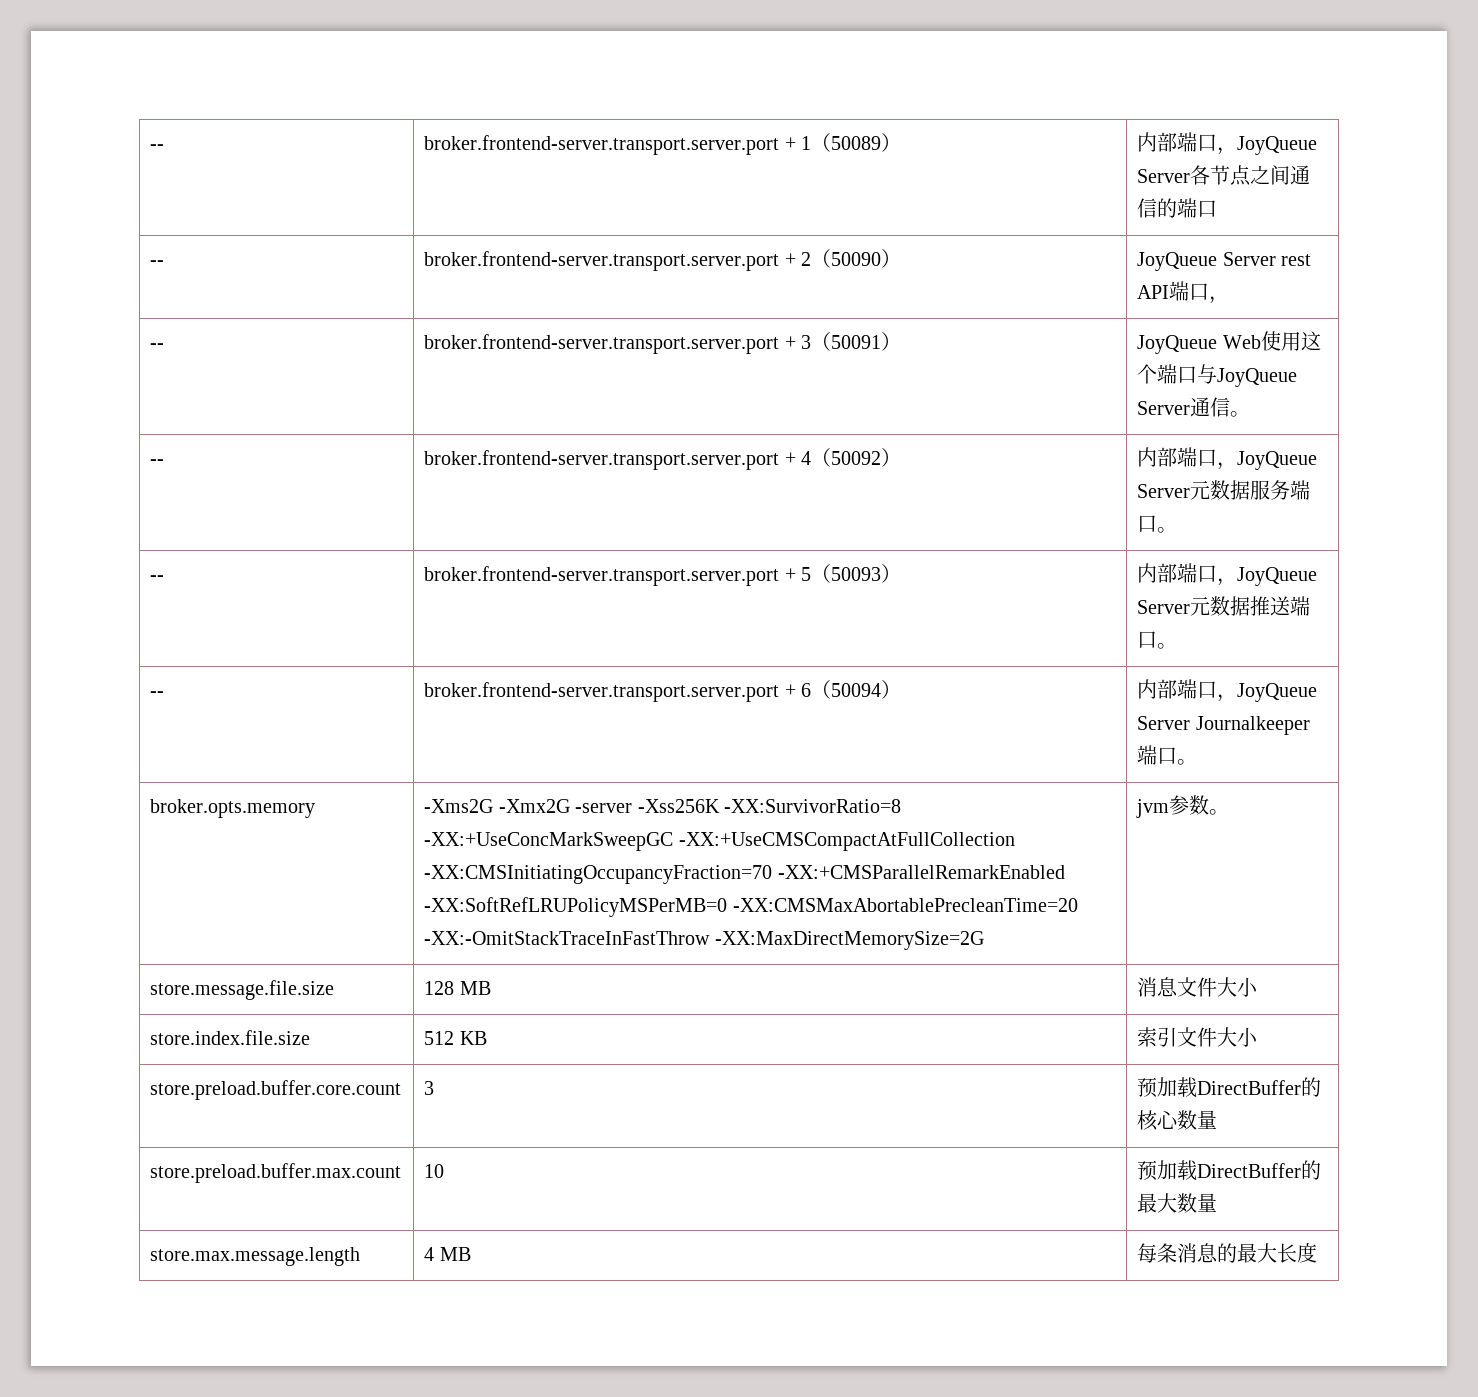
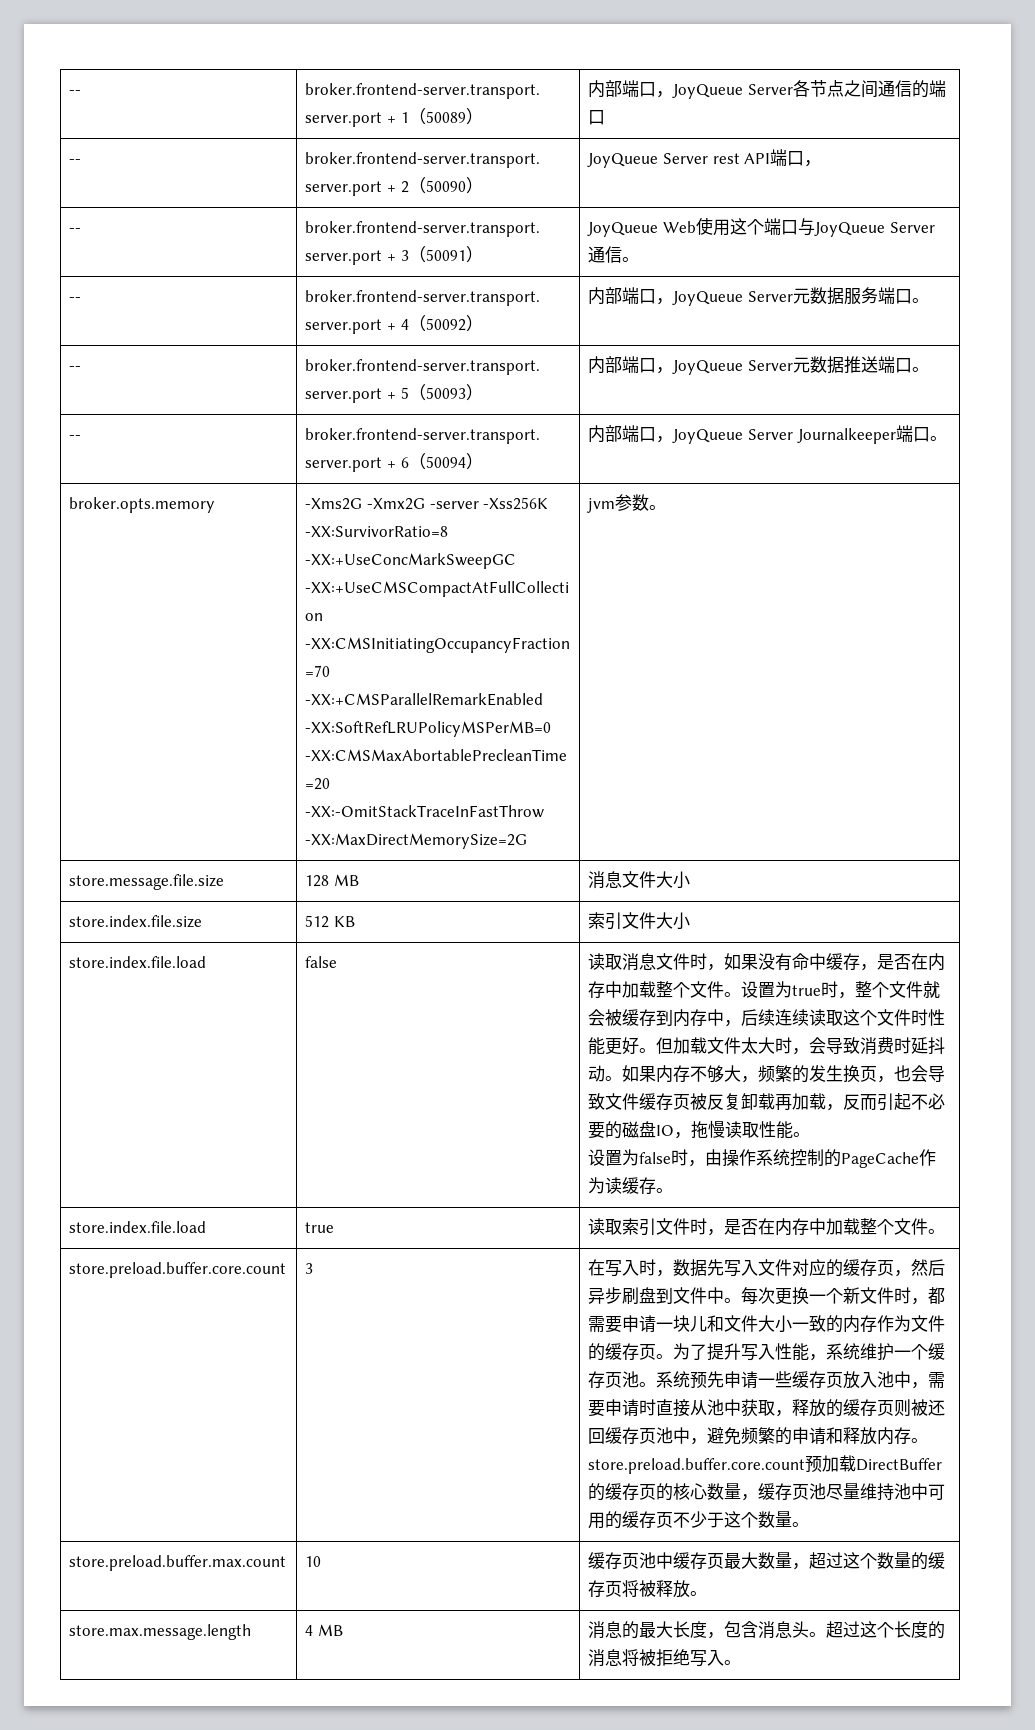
- store.preload.buffer.core.count | 3 | 预加载DirectBuffer的核心数量
- store.preload.buffer.max.count | 10 | 预加载DirectBuffer的最大数量
+ store.index.file.load | false | 读取消息文件时，如果没有命中缓存，是否在内存中加载整个文件。设置为true时，整个文件就会被缓存到内存中，后续连续读取这个文件时性能更好。但加载文件太大时，会导致消费时延抖动。如果内存不够大，频繁的发生换页，也会导致文件缓存页被反复卸载再加载，反而引起不必要的磁盘IO，拖慢读取性能。
+ 设置为false时，由操作系统控制的PageCache作为读缓存。
+ store.index.file.load | true | 读取索引文件时，是否在内存中加载整个文件。
+ store.preload.buffer.core.count | 3 | 在写入时，数据先写入文件对应的缓存页，然后异步刷盘到文件中。每次更换一个新文件时，都需要申请一块儿和文件大小一致的内存作为文件的缓存页。为了提升写入性能，系统维护一个缓存页池。系统预先申请一些缓存页放入池中，需要申请时直接从池中获取，释放的缓存页则被还回缓存页池中，避免频繁的申请和释放内存。store.preload.buffer.core.count预加载DirectBuffer的缓存页的核心数量，缓存页池尽量维持池中可用的缓存页不少于这个数量。
+ store.preload.buffer.max.count | 10 | 缓存页池中缓存页最大数量，超过这个数量的缓存页将被释放。
- store.max.message.length | 4 MB | 每条消息的最大长度
+ store.max.message.length | 4 MB | 消息的最大长度，包含消息头。超过这个长度的消息将被拒绝写入。

